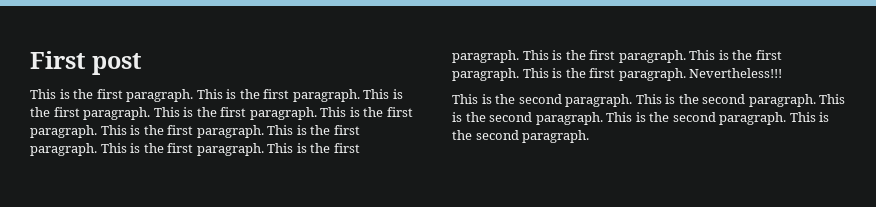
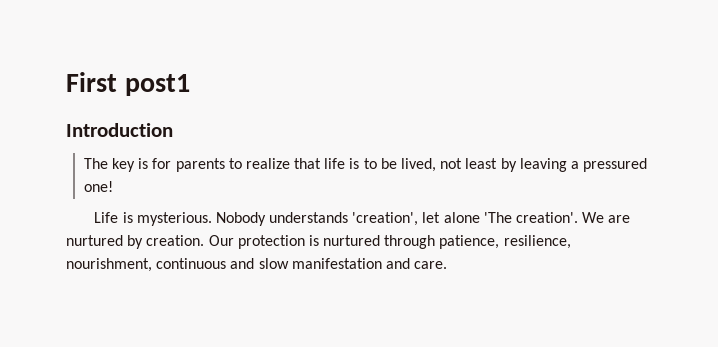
- First post
- This is the first paragraph. This is the first paragraph. This is the first paragraph. This is the first paragraph. This is the first paragraph. This is the first paragraph. This is the first paragraph. This is the first paragraph. This is the first paragraph. This is the first paragraph. This is the first paragraph. This is the first paragraph. Nevertheless!!!
- This is the second paragraph. This is the second paragraph. This is the second paragraph. This is the second paragraph. This is the second paragraph.
+ First post1
+ Introduction
+ The key is for parents to realize that life is to be lived, not least by leaving a pressured one!
+ Life is mysterious. Nobody understands 'creation', let alone 'The creation'. We are nurtured by creation. Our protection is nurtured through patience, resilience, nourishment, continuous and slow manifestation and care.

